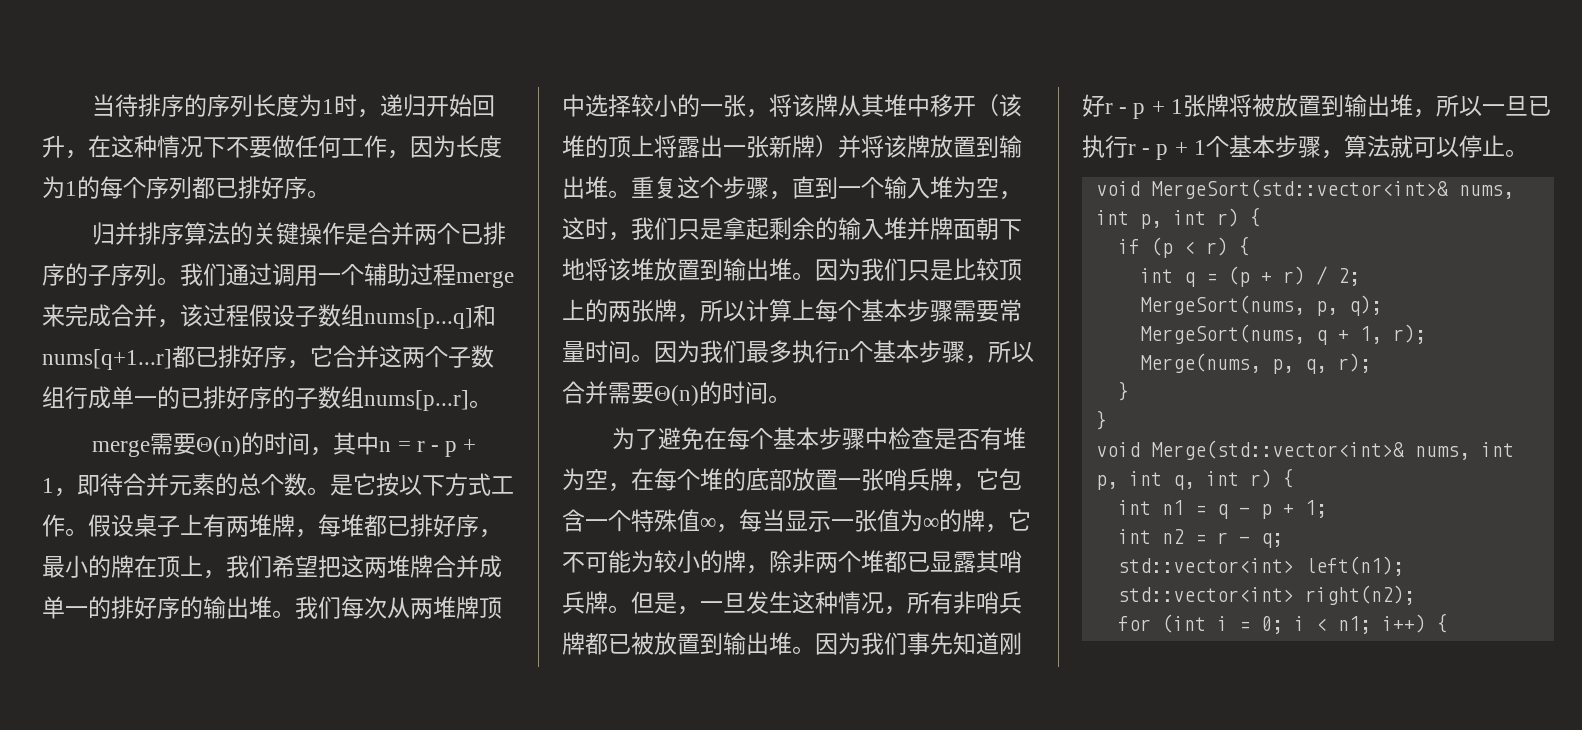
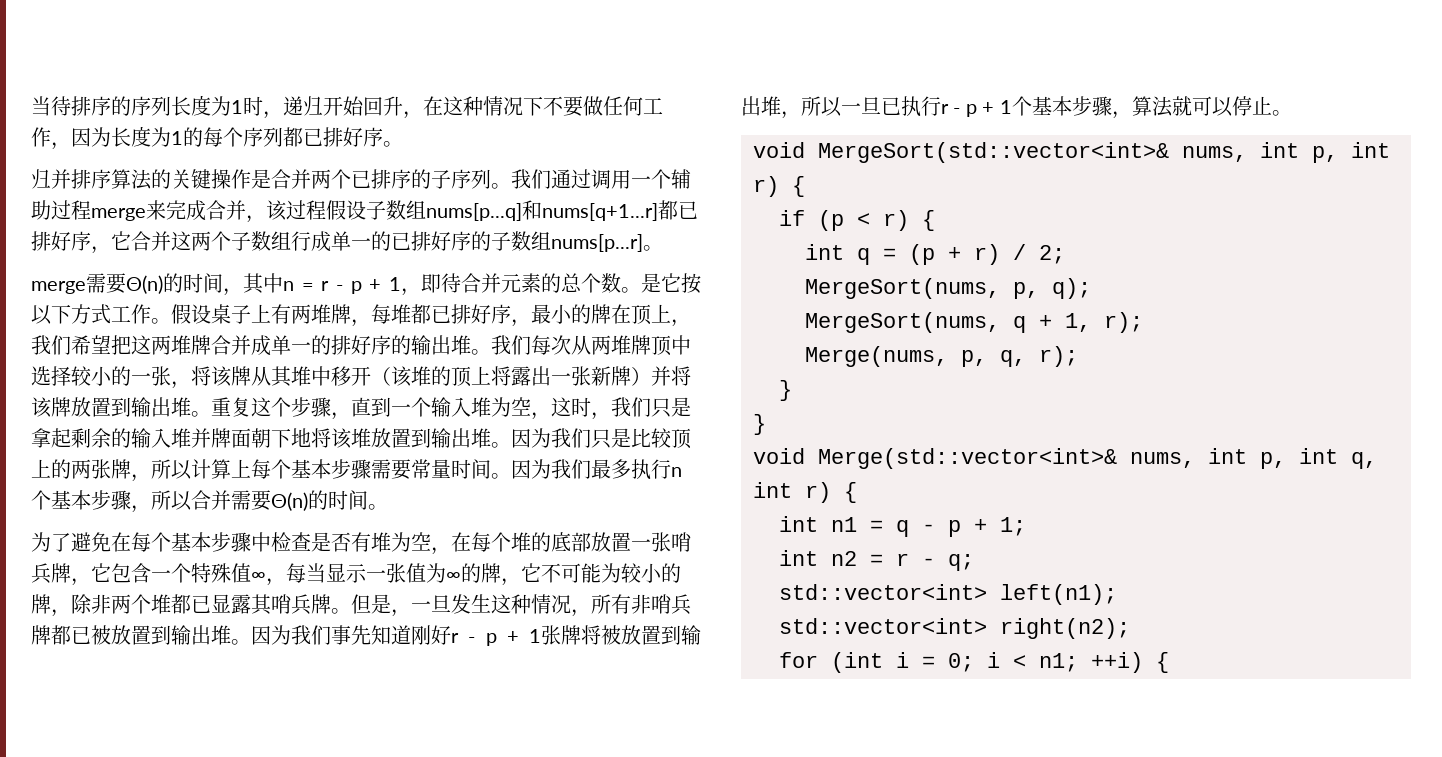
- for (int i = 0; i < n1; i++) {
+ for (int i = 0; i < n1; ++i) {

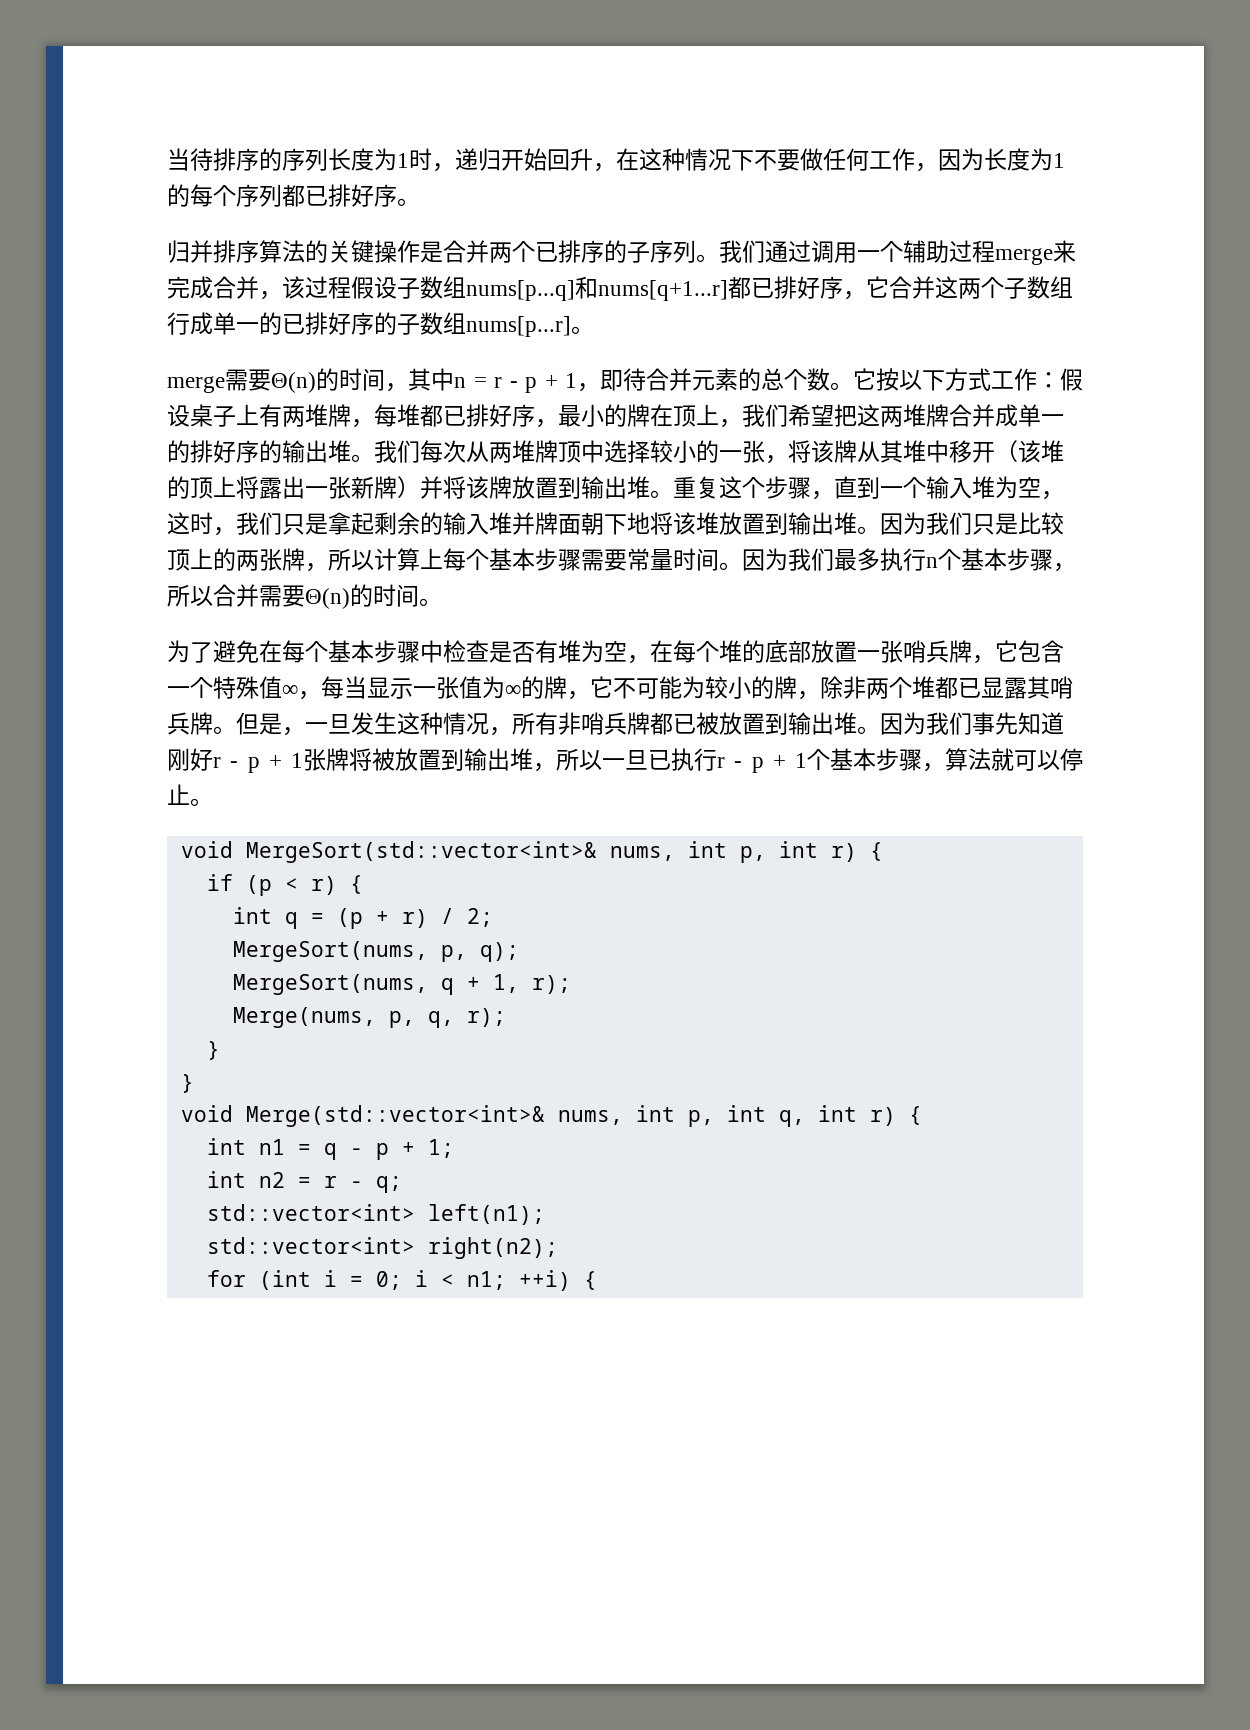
- 是它按以下方式工作。假设桌子上有两堆牌，每堆都已排好序，最小的牌在顶上，我们希望把这两堆牌合并成单一的排好序的输出堆。
+ 它按以下方式工作：假设桌子上有两堆牌，每堆都已排好序，最小的牌在顶上，我们希望把这两堆牌合并成单一的排好序的输出堆。

